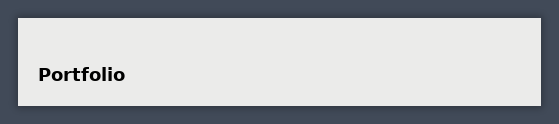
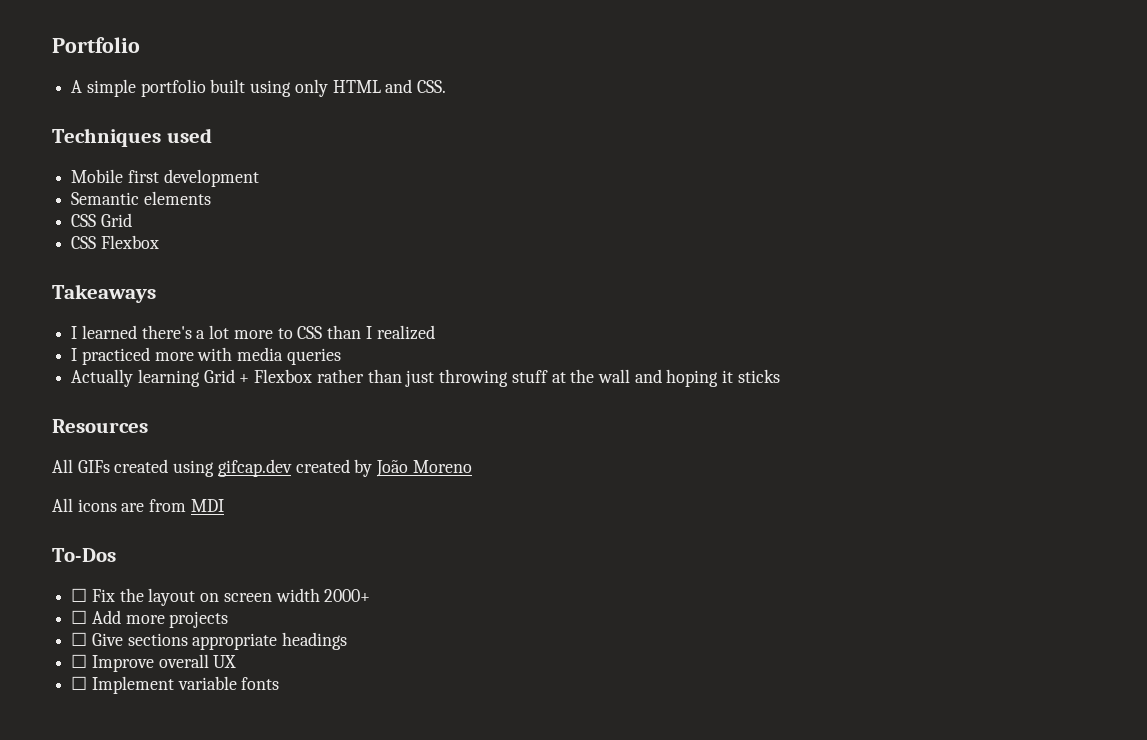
+ A simple portfolio built using only HTML and CSS.
+ Techniques used
+ Mobile first development
+ Semantic elements
+ CSS Grid
+ CSS Flexbox
+ Takeaways
+ I learned there's a lot more to CSS than I realized
+ I practiced more with media queries
+ Actually learning Grid + Flexbox rather than just throwing stuff at the wall and hoping it sticks
+ Resources
+ All GIFs created using gifcap.dev created by João Moreno
+ All icons are from MDI
+ To-Dos
+ ☐ Fix the layout on screen width 2000+
+ ☐ Add more projects
+ ☐ Give sections appropriate headings
+ ☐ Improve overall UX
+ ☐ Implement variable fonts

